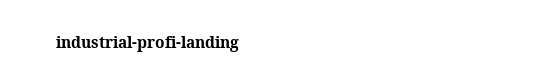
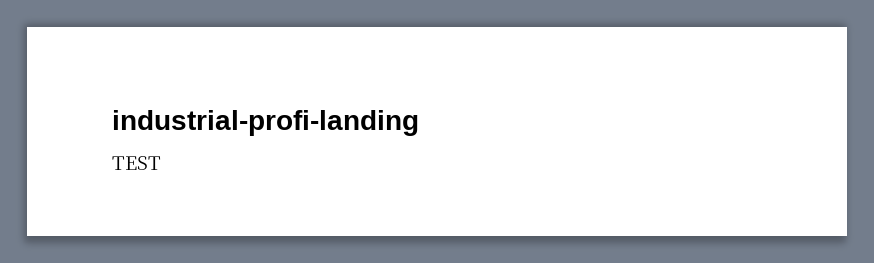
+ TEST

